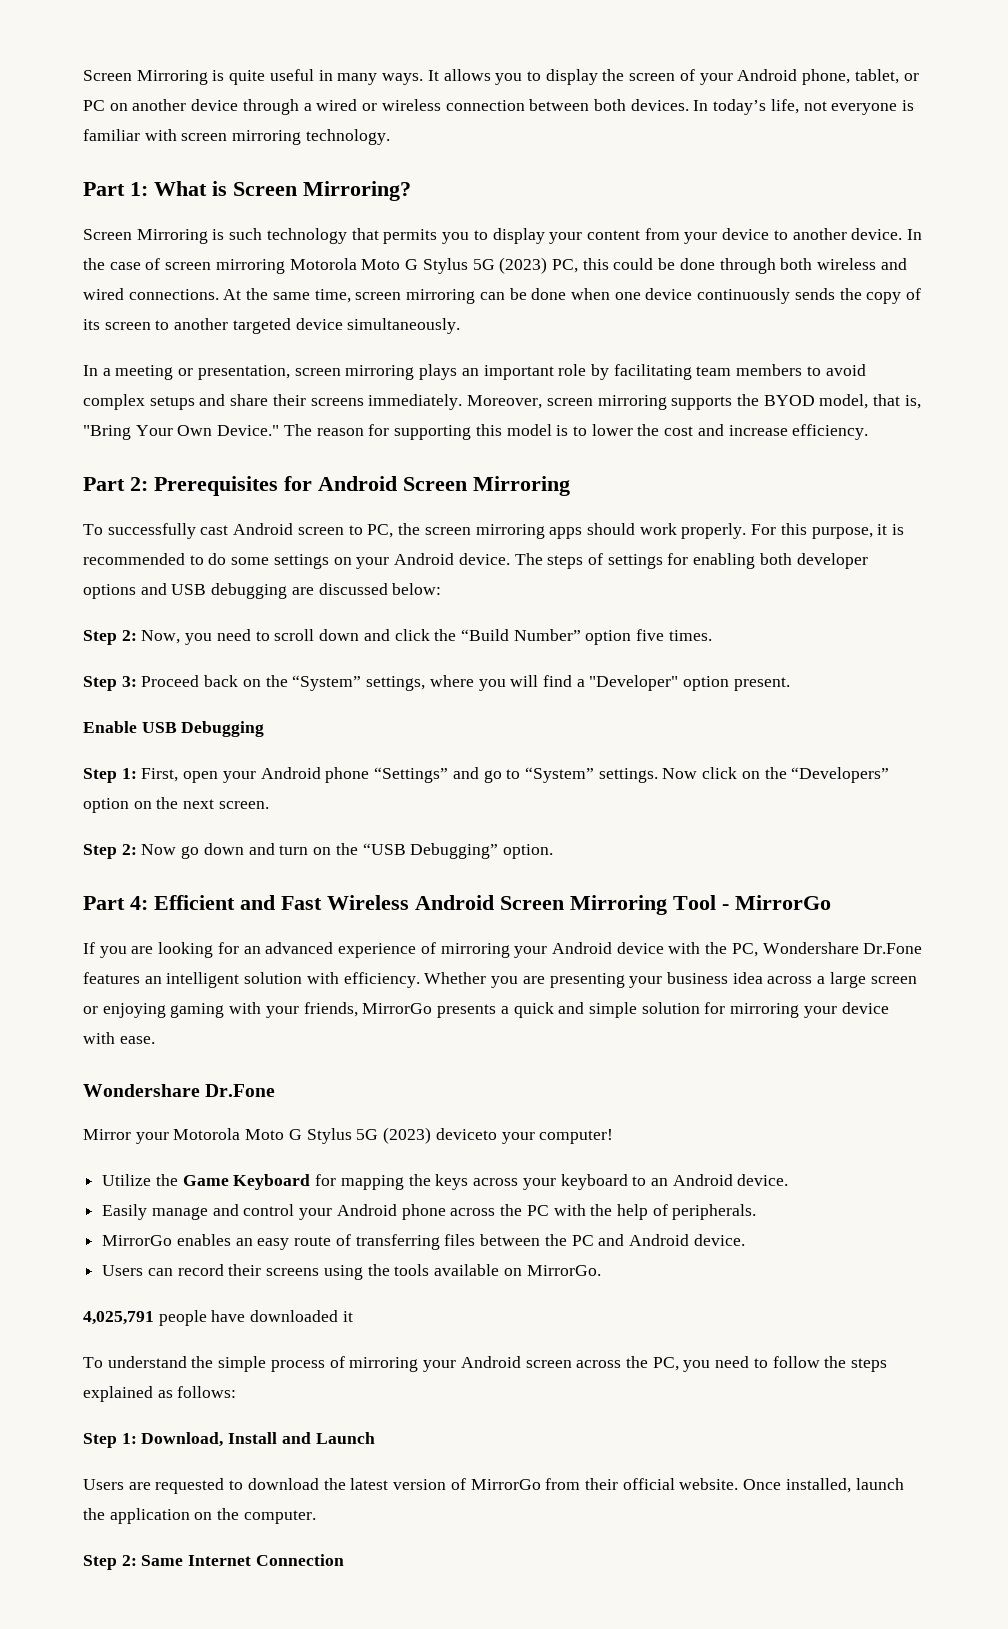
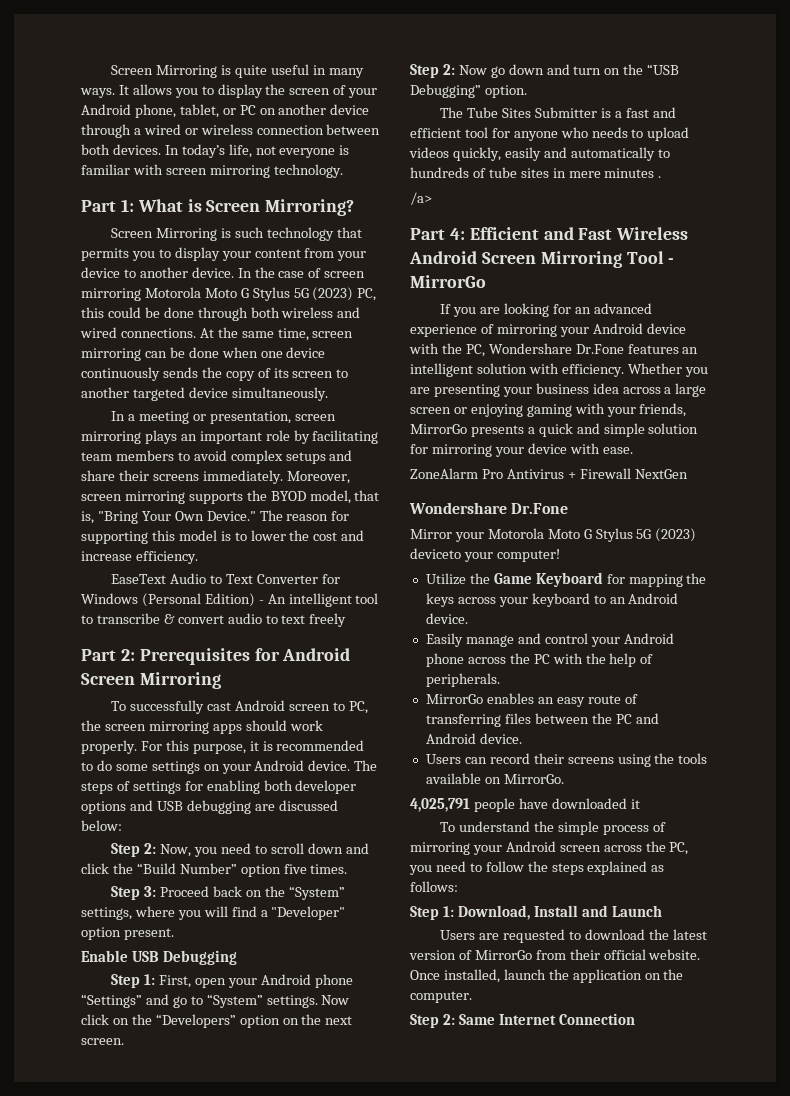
+ EaseText Audio to Text Converter for Windows (Personal Edition) - An intelligent tool to transcribe & convert audio to text freely
+ The Tube Sites Submitter is a fast and efficient tool for anyone who needs to upload videos quickly, easily and automatically to hundreds of tube sites in mere minutes .
+ /a>
+ ZoneAlarm Pro Antivirus + Firewall NextGen

